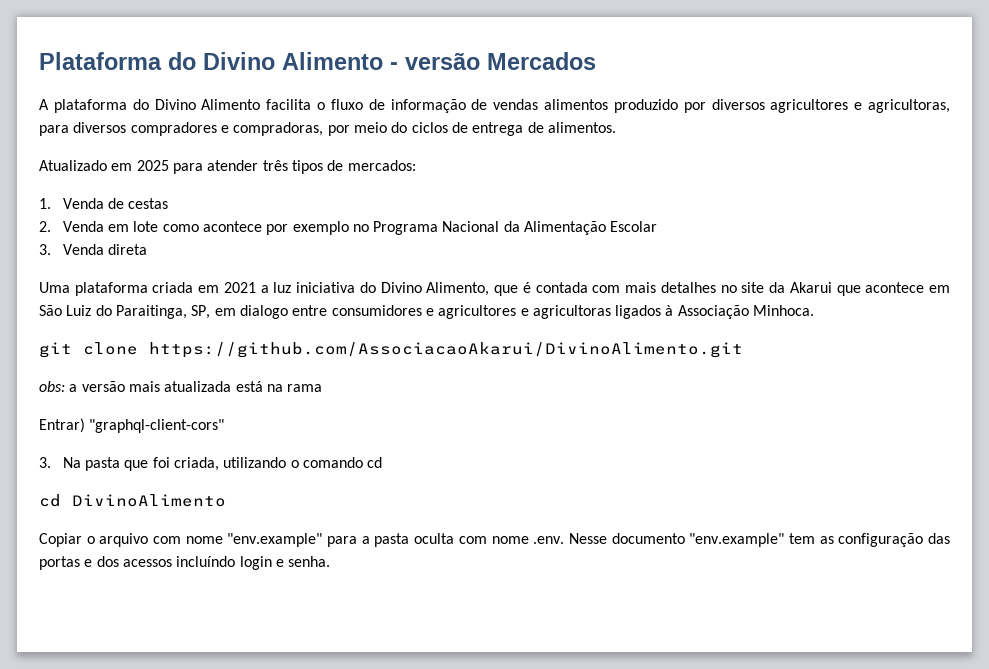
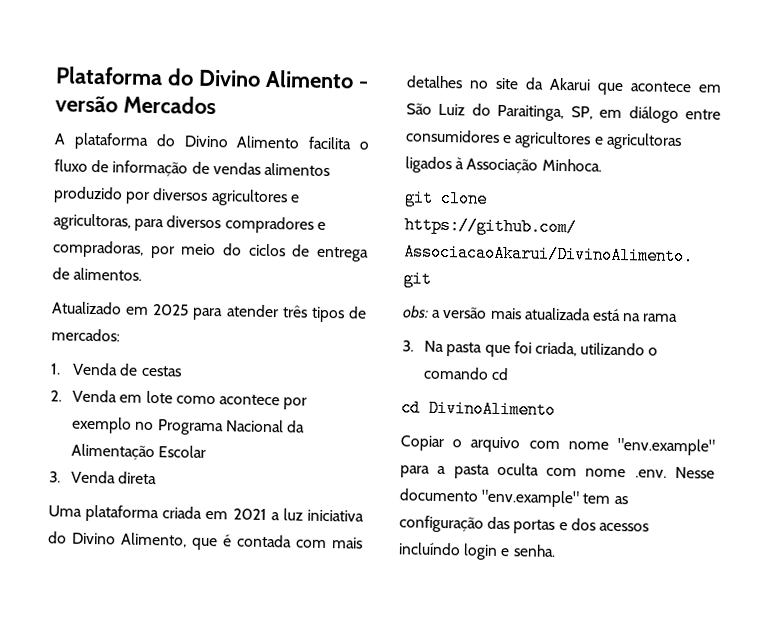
- Uma plataforma criada em 2021 a luz iniciativa do Divino Alimento, que é contada com mais detalhes no site da Akarui que acontece em São Luiz do Paraitinga, SP, em dialogo entre consumidores e agricultores e agricultoras ligados à Associação Minhoca.
+ Uma plataforma criada em 2021 a luz iniciativa do Divino Alimento, que é contada com mais detalhes no site da Akarui que acontece em São Luiz do Paraitinga, SP, em diálogo entre consumidores e agricultores e agricultoras ligados à Associação Minhoca.
- Entrar) "graphql-client-cors"

